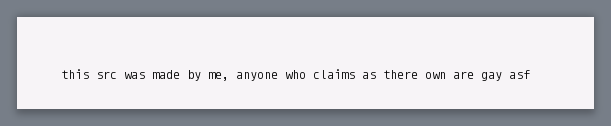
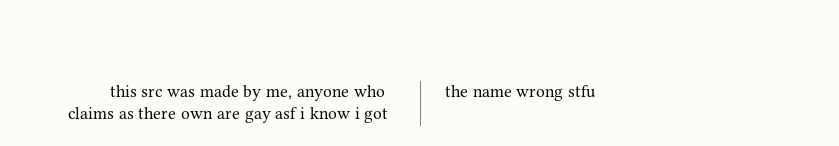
- this src was made by me, anyone who claims as there own are gay asf
+ this src was made by me, anyone who claims as there own are gay asf i know i got the name wrong stfu

